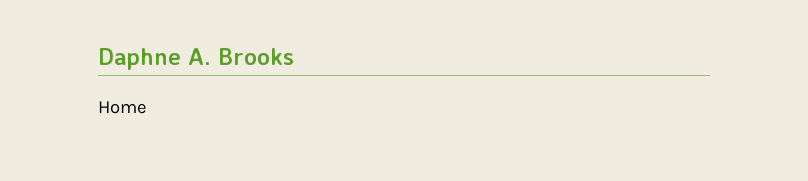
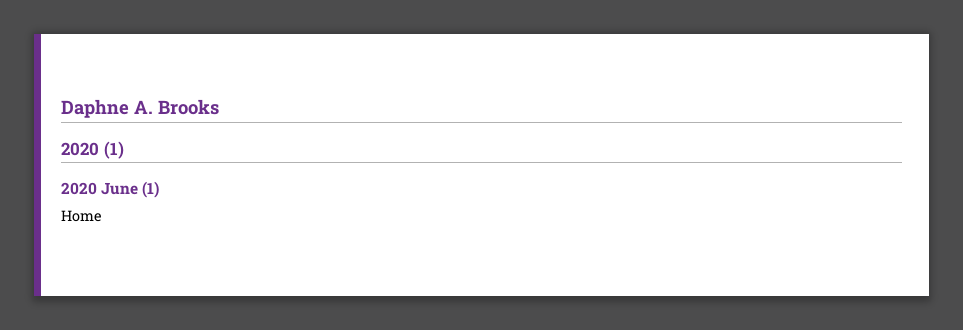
+ 2020 (1)
+ 2020 June (1)

